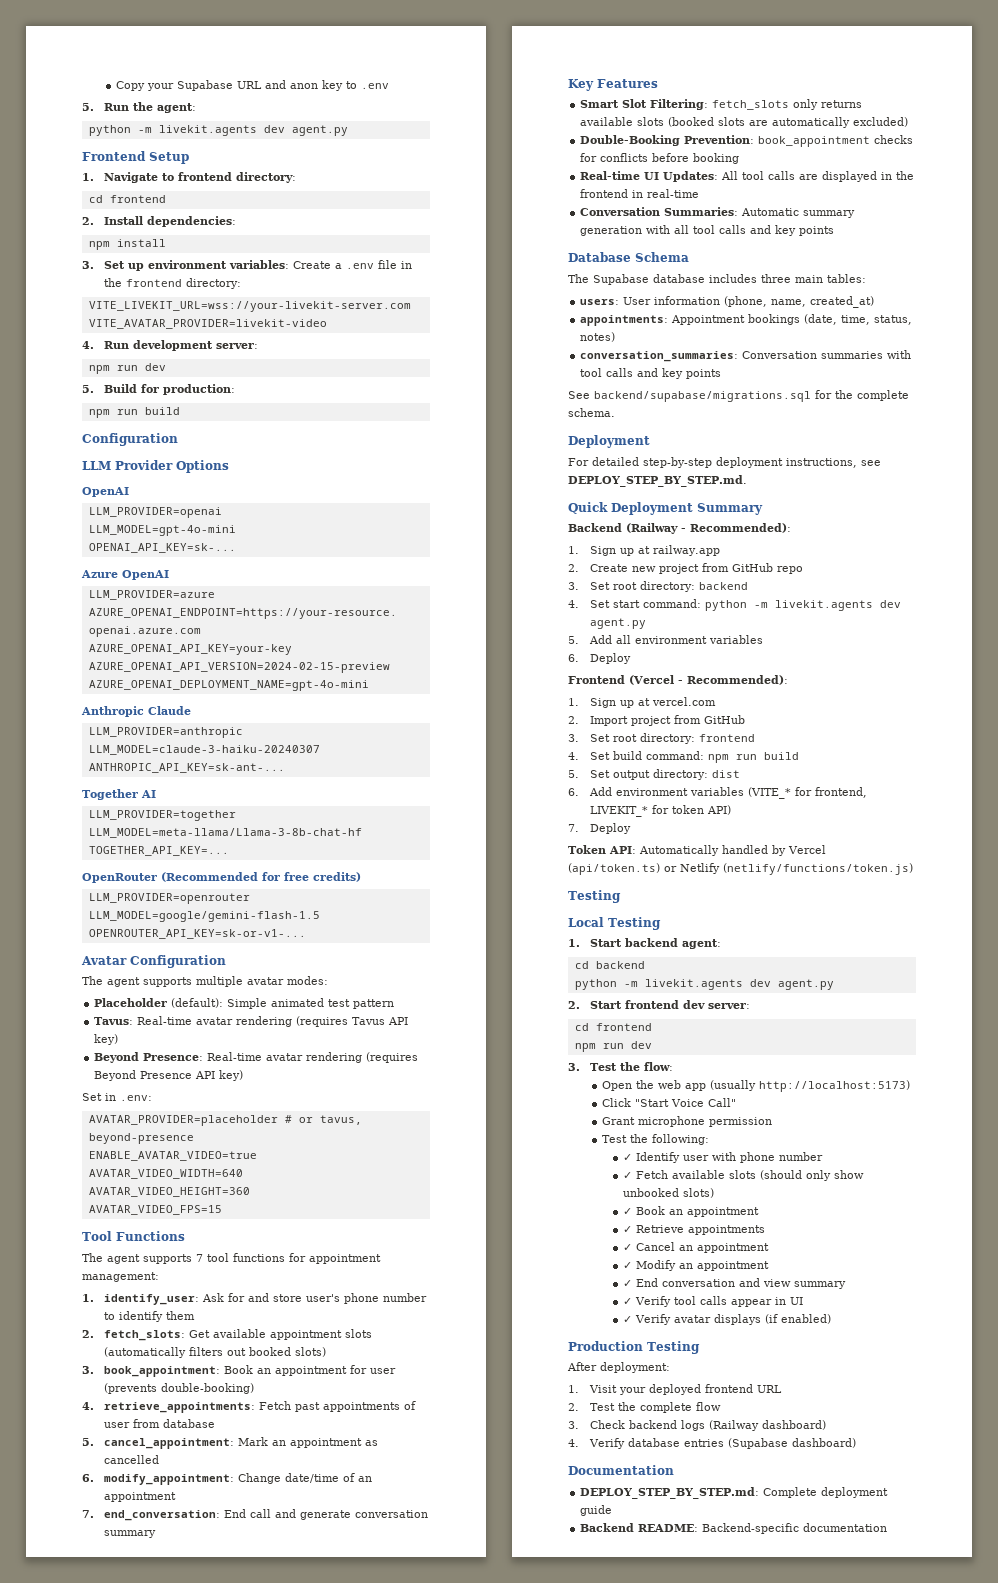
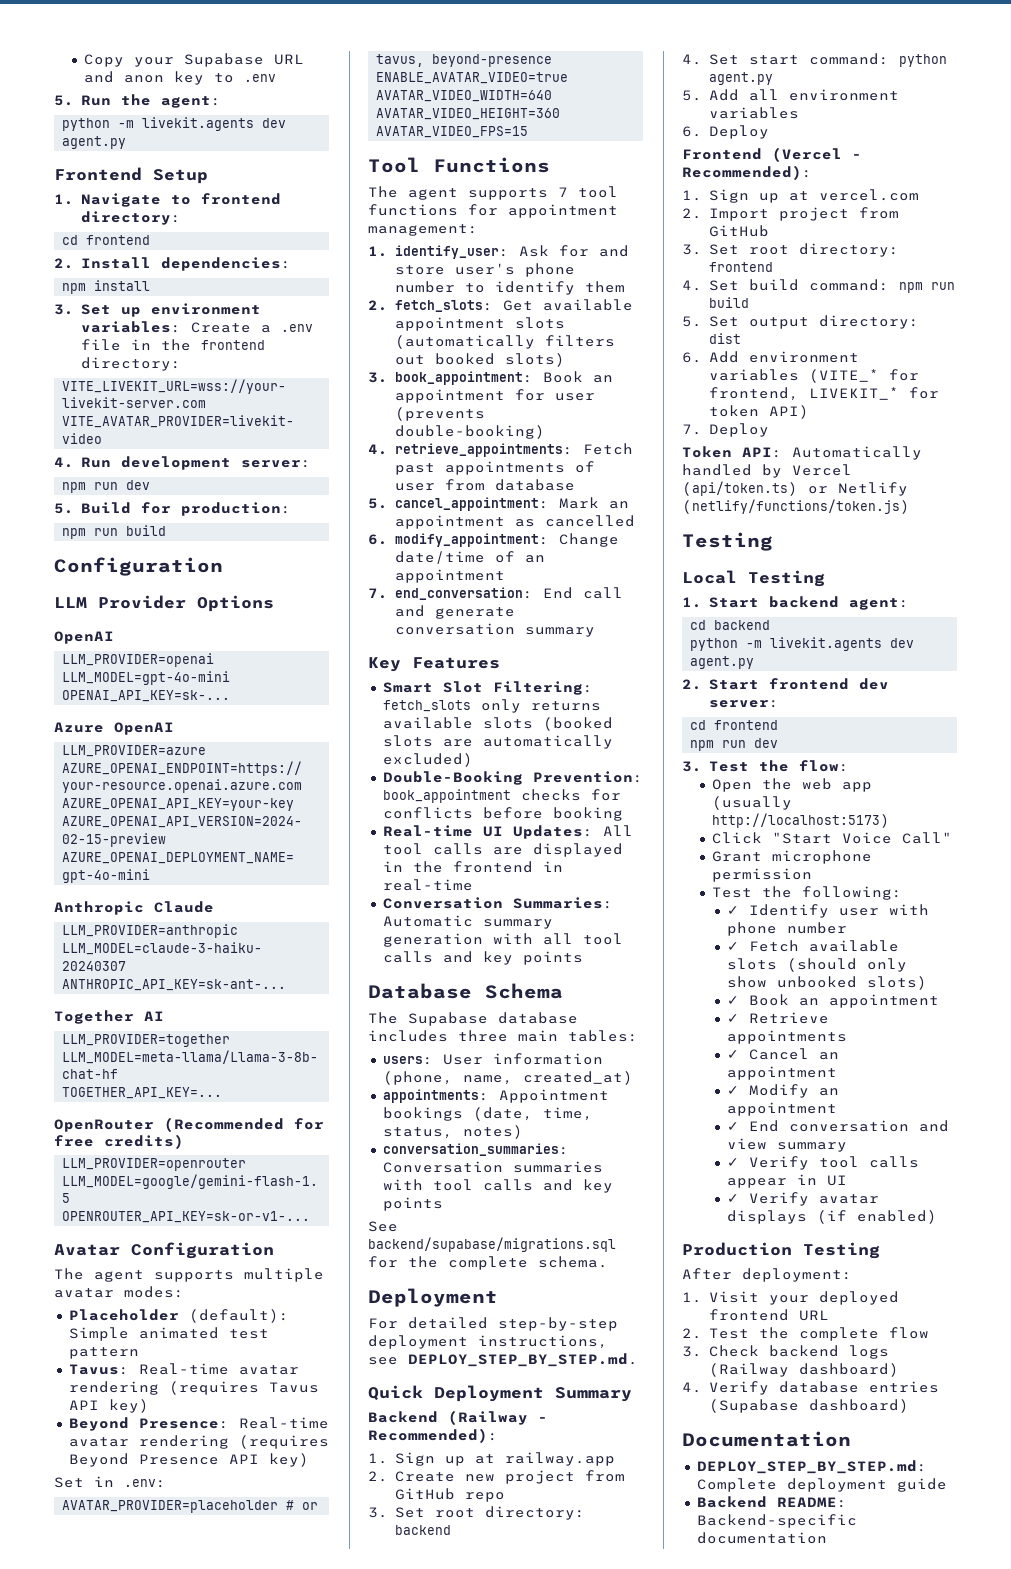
- 4. Set start command: python -m livekit.agents dev agent.py
+ 4. Set start command: python agent.py

